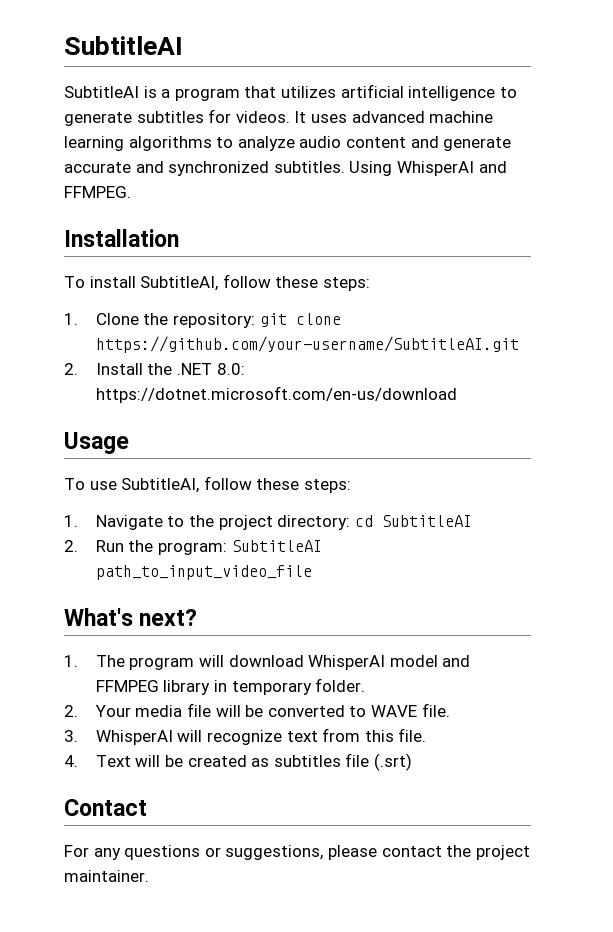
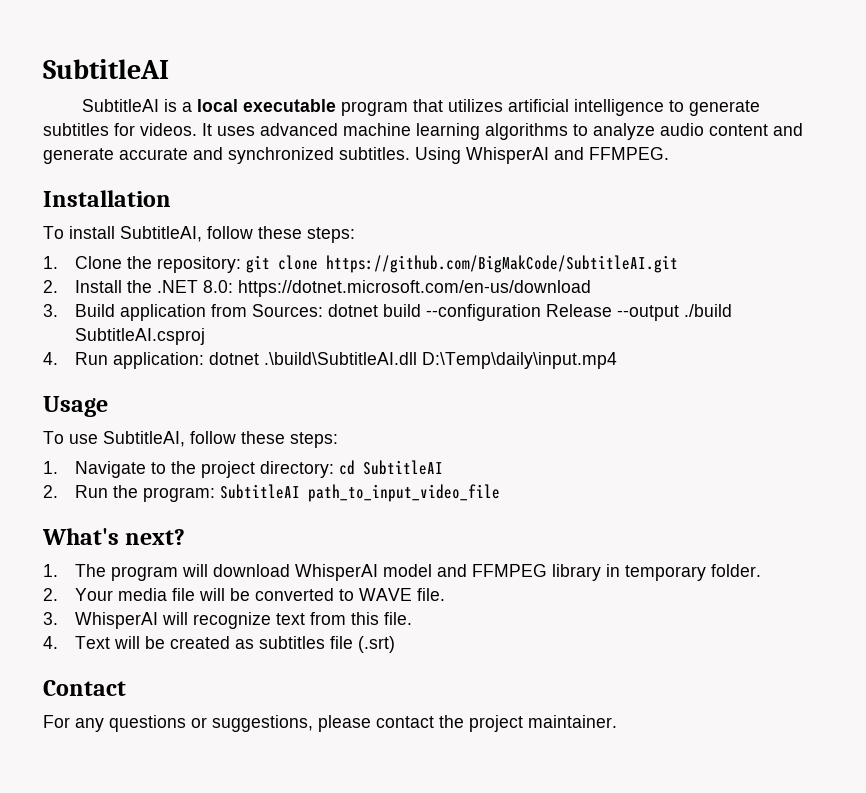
- SubtitleAI is a program that utilizes artificial intelligence to generate subtitles for videos.
+ SubtitleAI is a local executable program that utilizes artificial intelligence to generate subtitles for videos.
- 1. Clone the repository: git clone https://github.com/your-username/SubtitleAI.git
+ 1. Clone the repository: git clone https://github.com/BigMakCode/SubtitleAI.git
+ 3. Build application from Sources: dotnet build --configuration Release --output ./build SubtitleAI.csproj
+ 4. Run application: dotnet .\build\SubtitleAI.dll D:\Temp\daily\input.mp4

